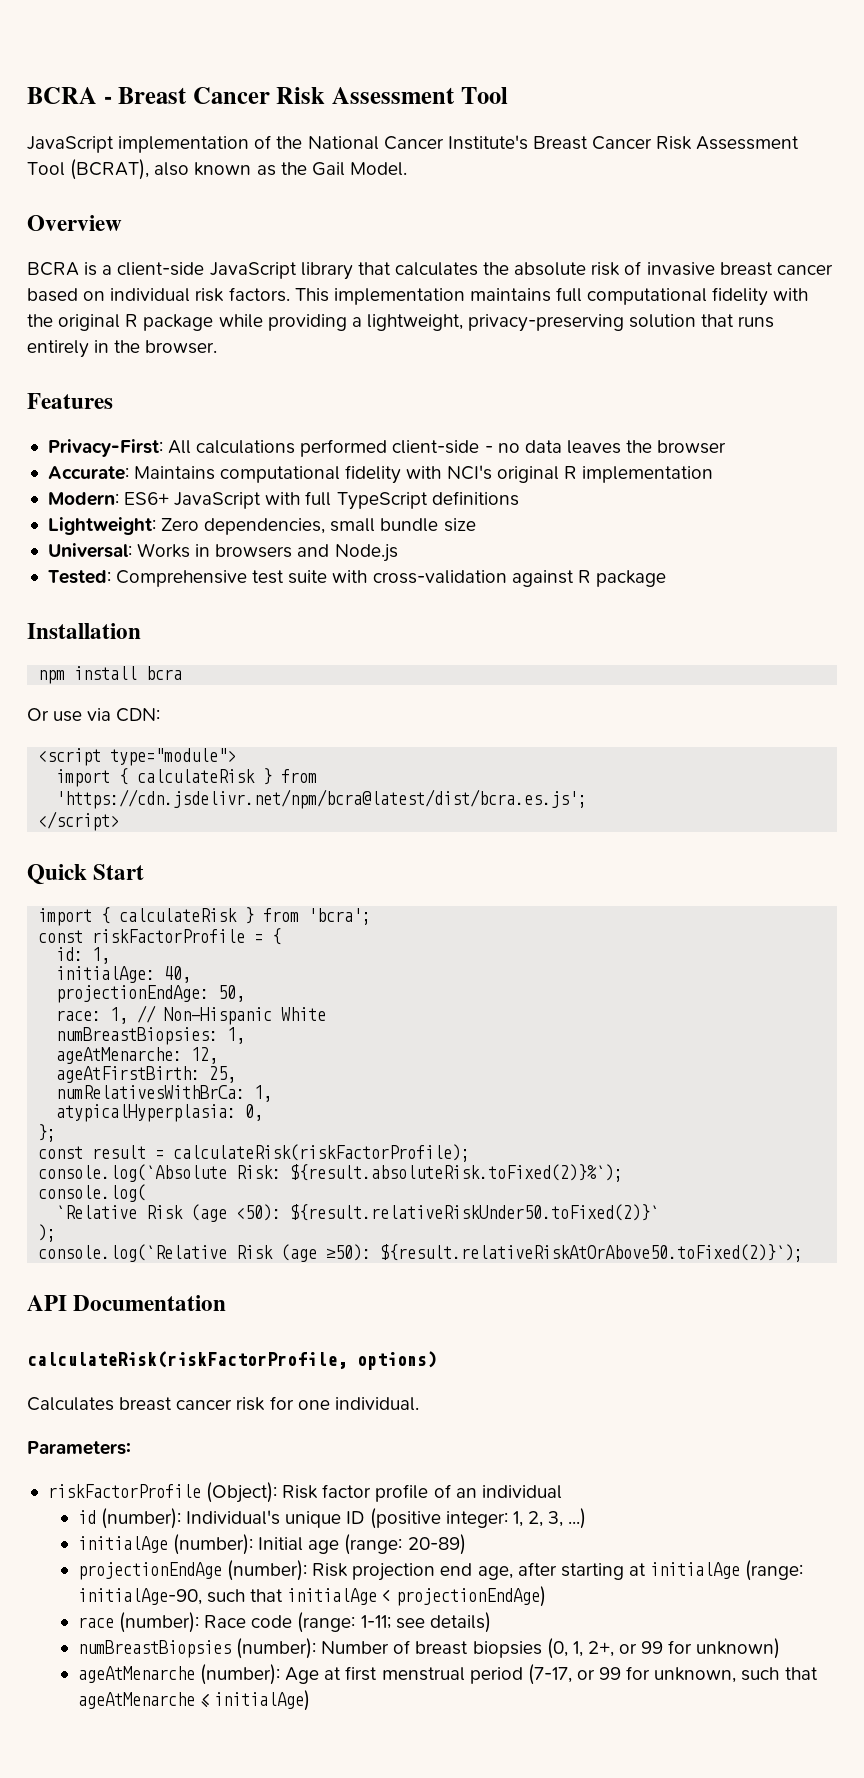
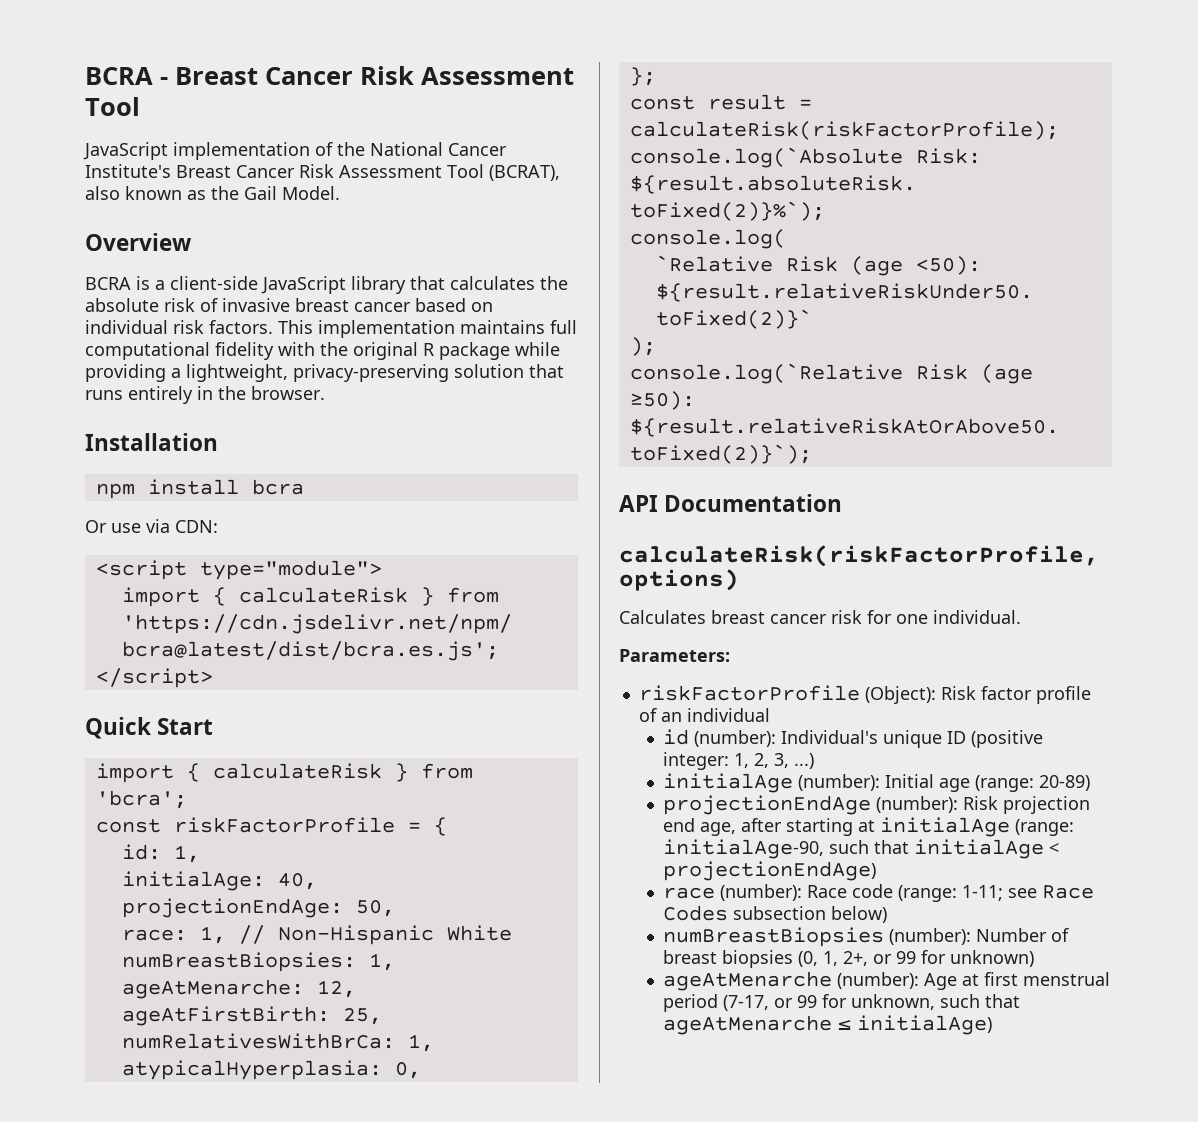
- Features
- Privacy-First: All calculations performed client-side - no data leaves the browser
- Accurate: Maintains computational fidelity with NCI's original R implementation
- Modern: ES6+ JavaScript with full TypeScript definitions
- Lightweight: Zero dependencies, small bundle size
- Universal: Works in browsers and Node.js
- Tested: Comprehensive test suite with cross-validation against R package
- race (number): Race code (range: 1-11; see details)
+ race (number): Race code (range: 1-11; see Race Codes subsection below)

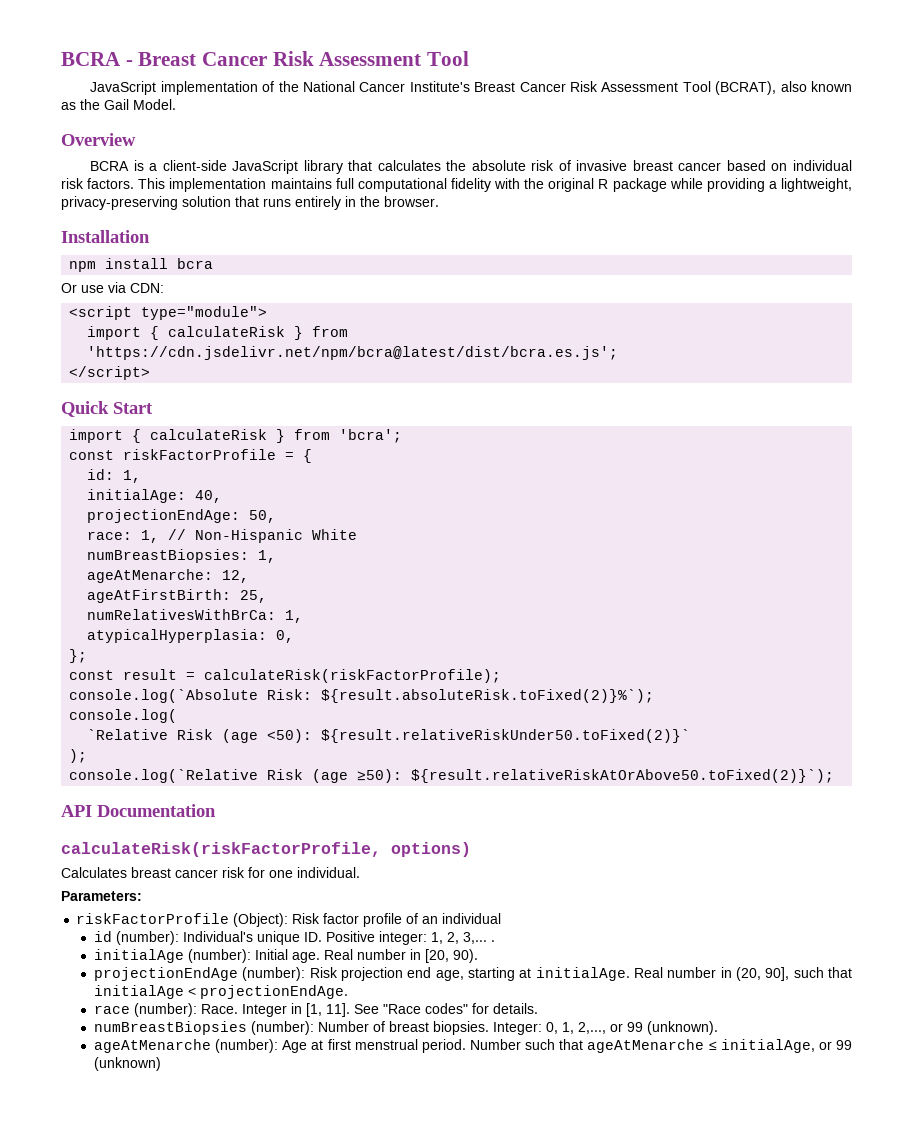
- id (number): Individual's unique ID (positive integer: 1, 2, 3, ...)
+ id (number): Individual's unique ID. Positive integer: 1, 2, 3,... .
- initialAge (number): Initial age (range: 20-89)
+ initialAge (number): Initial age. Real number in [20, 90).
- projectionEndAge (number): Risk projection end age, after starting at initialAge (range: initialAge-90, such that initialAge < projectionEndAge)
+ projectionEndAge (number): Risk projection end age, starting at initialAge. Real number in (20, 90], such that initialAge < projectionEndAge.
- race (number): Race code (range: 1-11; see Race Codes subsection below)
+ race (number): Race. Integer in [1, 11]. See "Race codes" for details.
- numBreastBiopsies (number): Number of breast biopsies (0, 1, 2+, or 99 for unknown)
+ numBreastBiopsies (number): Number of breast biopsies. Integer: 0, 1, 2,..., or 99 (unknown).
- ageAtMenarche (number): Age at first menstrual period (7-17, or 99 for unknown, such that ageAtMenarche ≤ initialAge)
+ ageAtMenarche (number): Age at first menstrual period. Number such that ageAtMenarche ≤ initialAge, or 99 (unknown)

